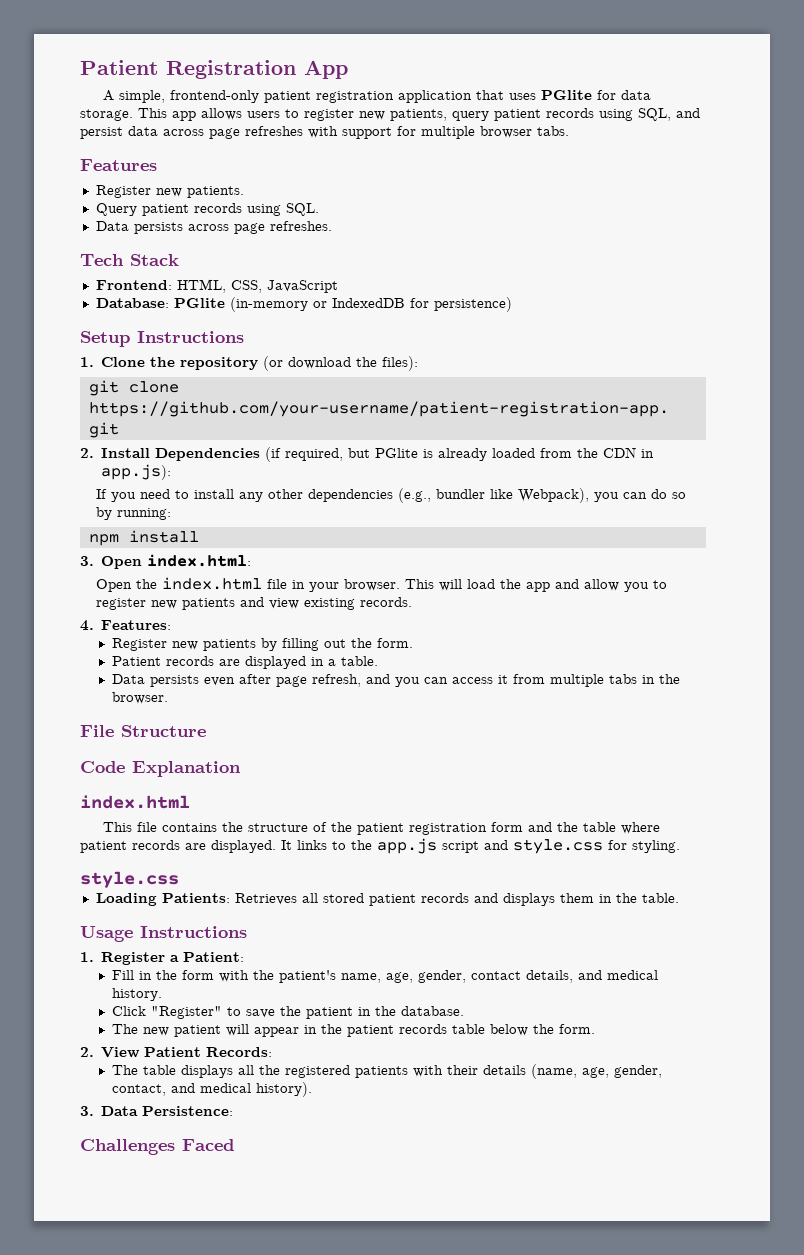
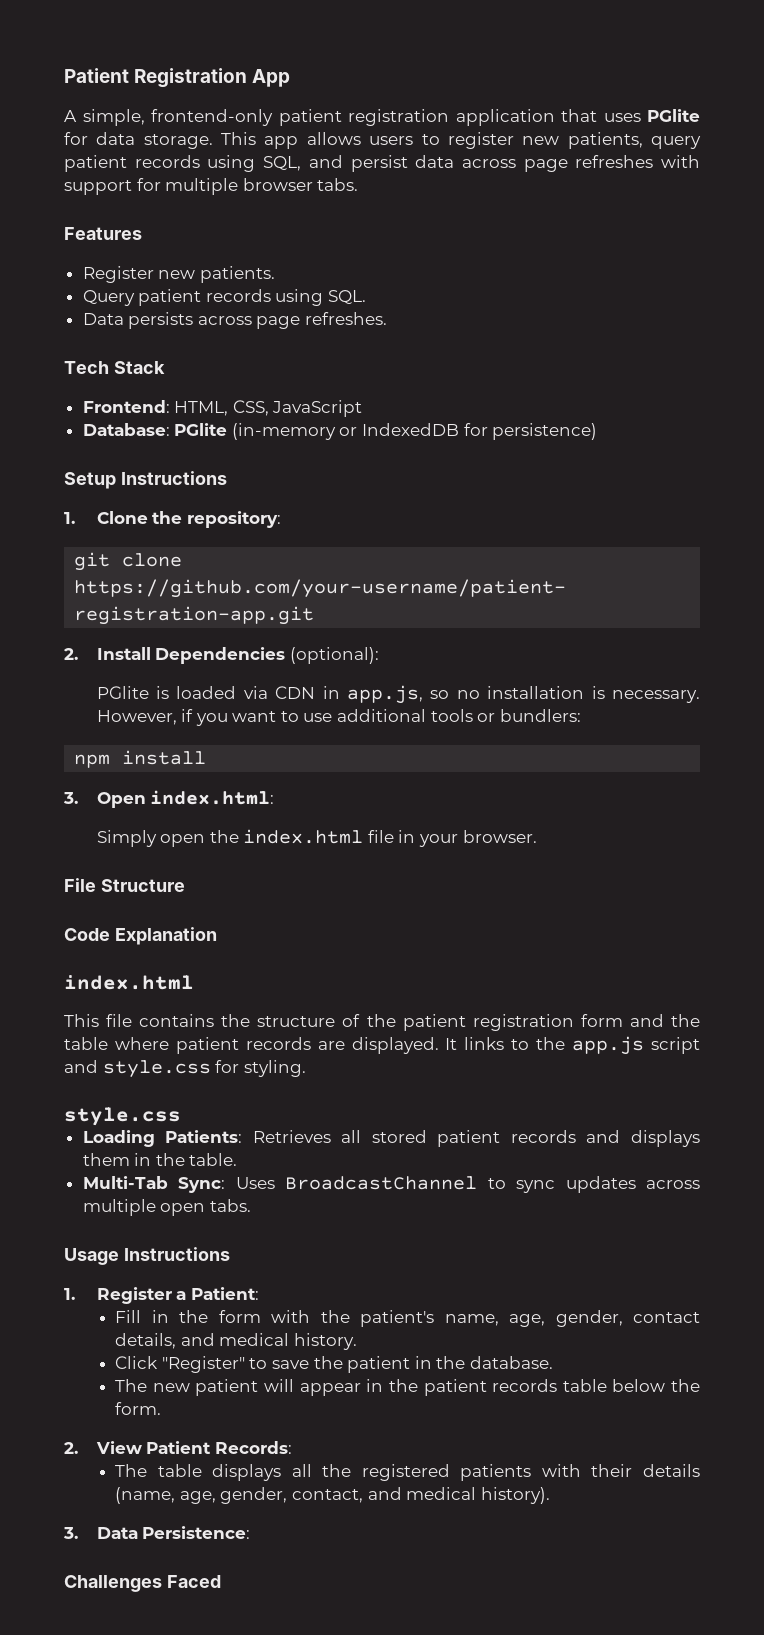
- 1. Clone the repository (or download the files):
+ 1. Clone the repository:
- 2. Install Dependencies (if required, but PGlite is already loaded from the CDN in app.js):
- If you need to install any other dependencies (e.g., bundler like Webpack), you can do so by running:
+ 2. Install Dependencies (optional):
+ PGlite is loaded via CDN in app.js, so no installation is necessary. However, if you want to use additional tools or bundlers:
- Open the index.html file in your browser. This will load the app and allow you to register new patients and view existing records.
- 4. Features:
- Register new patients by filling out the form.
- Patient records are displayed in a table.
- Data persists even after page refresh, and you can access it from multiple tabs in the browser.
+ Simply open the index.html file in your browser.
+ Multi-Tab Sync: Uses BroadcastChannel to sync updates across multiple open tabs.

